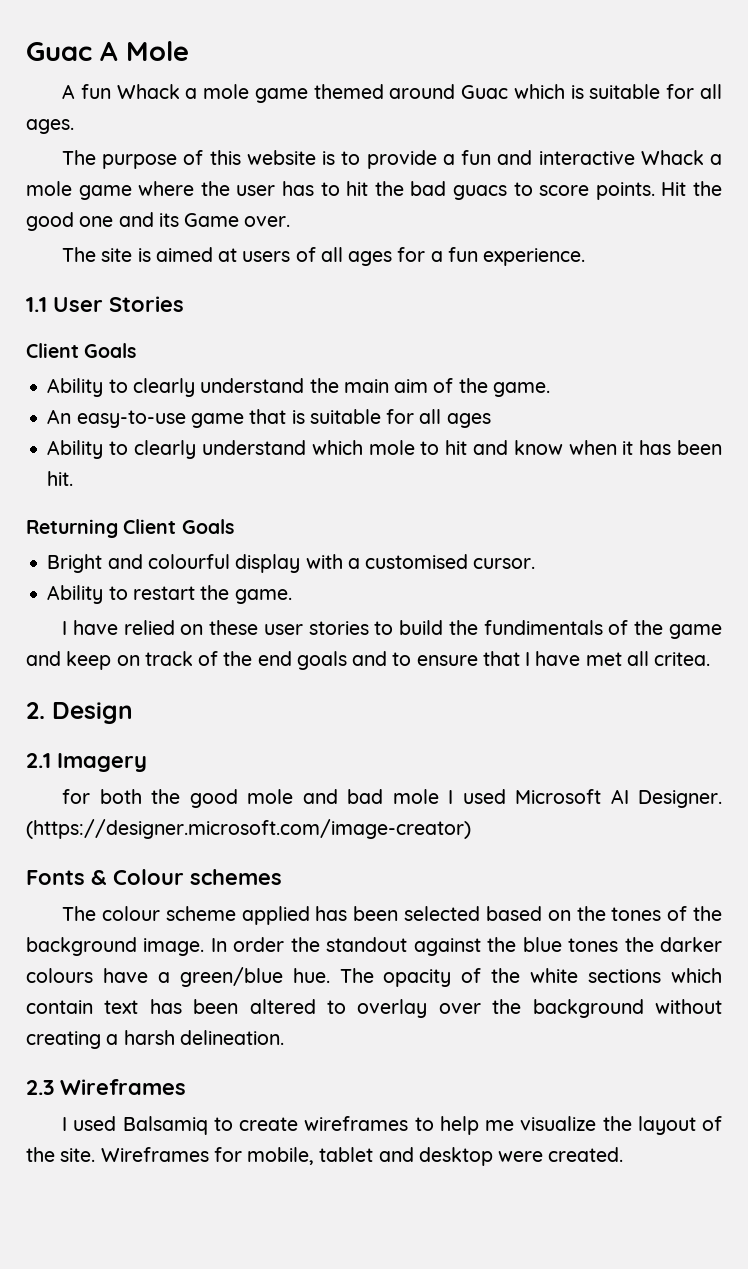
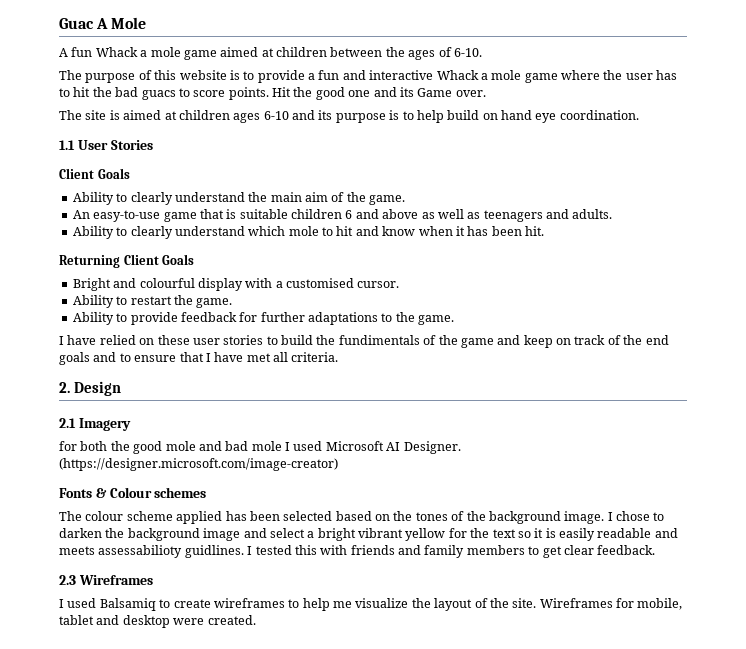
- A fun Whack a mole game themed around Guac which is suitable for all ages.
+ A fun Whack a mole game aimed at children between the ages of 6-10.
- The site is aimed at users of all ages for a fun experience.
+ The site is aimed at children ages 6-10 and its purpose is to help build on hand eye coordination.
- An easy-to-use game that is suitable for all ages
+ An easy-to-use game that is suitable children 6 and above as well as teenagers and adults.
+ Ability to provide feedback for further adaptations to the game.
- I have relied on these user stories to build the fundimentals of the game and keep on track of the end goals and to ensure that I have met all critea.
+ I have relied on these user stories to build the fundimentals of the game and keep on track of the end goals and to ensure that I have met all criteria.
- In order the standout against the blue tones the darker colours have a green/blue hue. The opacity of the white sections which contain text has been altered to overlay over the background without creating a harsh delineation.
+ I chose to darken the background image and select a bright vibrant yellow for the text so it is easily readable and meets assessabilioty guidlines. I tested this with friends and family members to get clear feedback.

